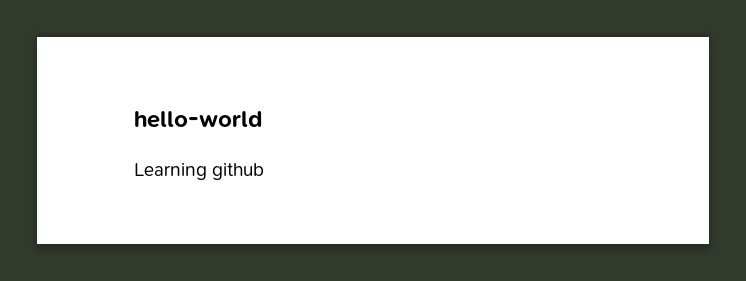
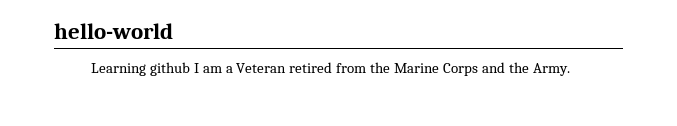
- Learning github
+ Learning github I am a Veteran retired from the Marine Corps and the Army.

